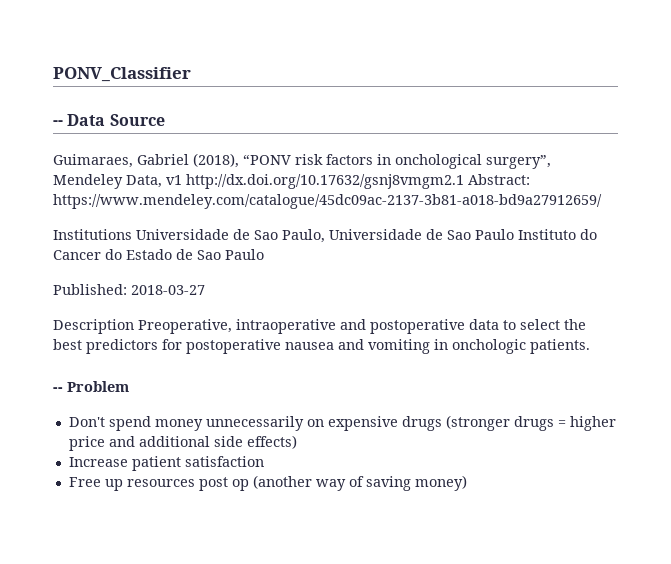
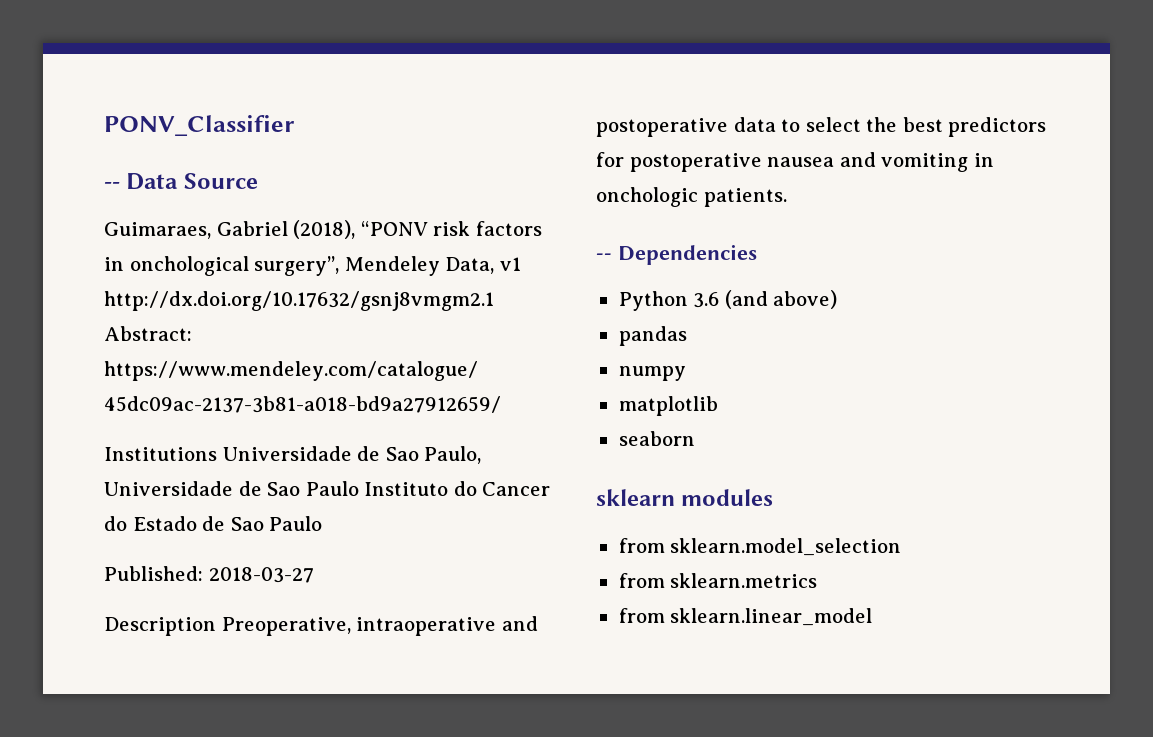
- -- Problem
- Don't spend money unnecessarily on expensive drugs (stronger drugs = higher price and additional side effects)
- Increase patient satisfaction
- Free up resources post op (another way of saving money)
+ -- Dependencies
+ Python 3.6 (and above)
+ pandas
+ numpy
+ matplotlib
+ seaborn
+ sklearn modules
+ from sklearn.model_selection
+ from sklearn.metrics
+ from sklearn.linear_model

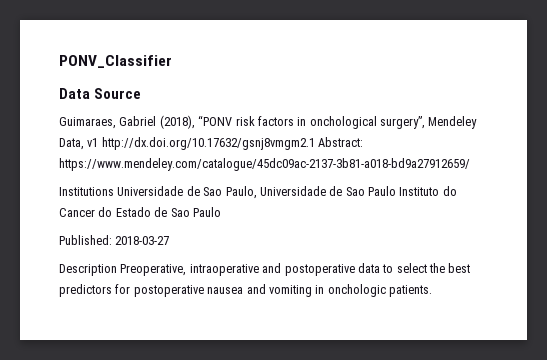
- -- Data Source
+ Data Source
- -- Dependencies
- Python 3.6 (and above)
- pandas
- numpy
- matplotlib
- seaborn
- sklearn modules
- from sklearn.model_selection
- from sklearn.metrics
- from sklearn.linear_model

